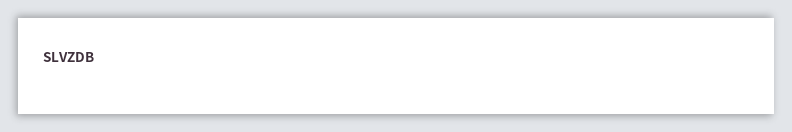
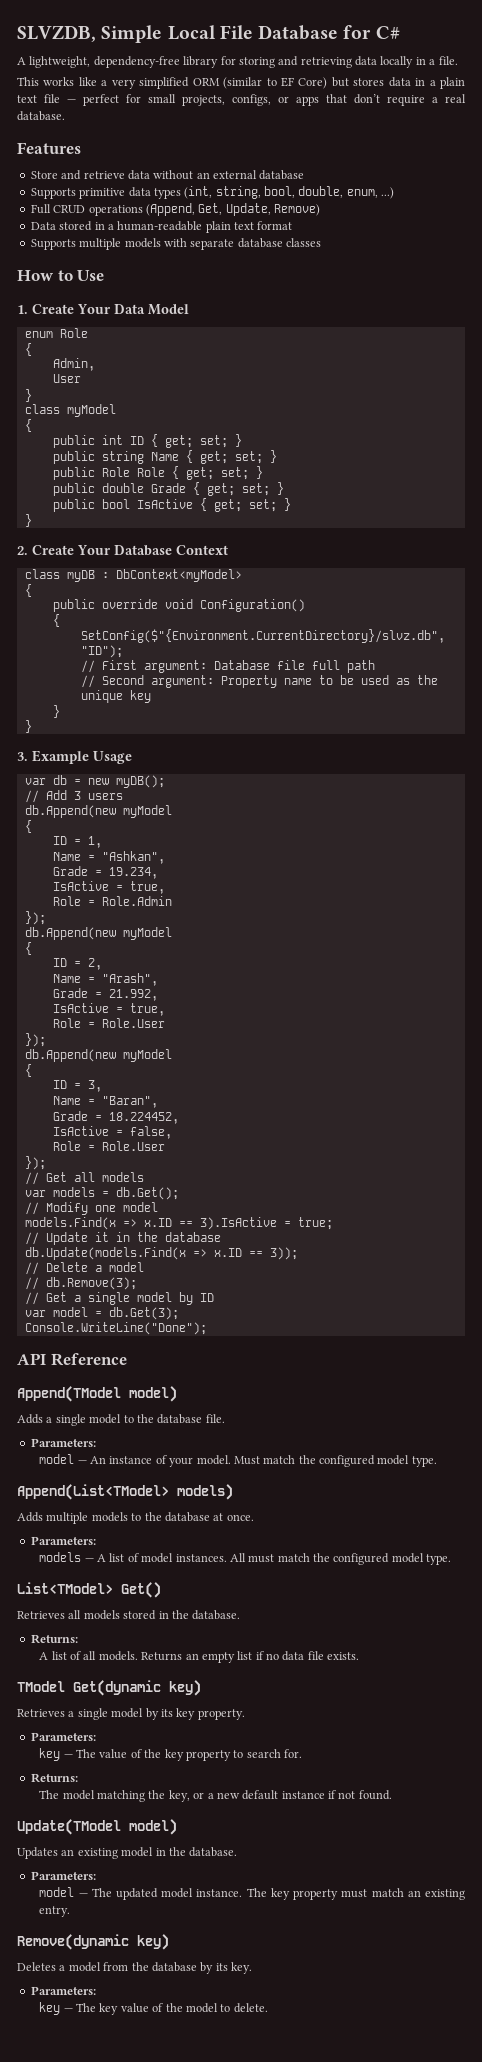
- SLVZDB
+ SLVZDB, Simple Local File Database for C#
+ A lightweight, dependency-free library for storing and retrieving data locally in a file.
+ This works like a very simplified ORM (similar to EF Core) but stores data in a plain text file — perfect for small projects, configs, or apps that don’t require a real database.
+ Features
+ Store and retrieve data without an external database
+ Supports primitive data types (int, string, bool, double, enum, ...)
+ Full CRUD operations (Append, Get, Update, Remove)
+ Data stored in a human-readable plain text format
+ Supports multiple models with separate database classes
+ How to Use
+ 1. Create Your Data Model
+ enum Role
+ {
+ Admin,
+ User
+ }
+ class myModel
+ {
+ public int ID { get; set; }
+ public string Name { get; set; }
+ public Role Role { get; set; }
+ public double Grade { get; set; }
+ public bool IsActive { get; set; }
+ }
+ 2. Create Your Database Context
+ class myDB : DbContext<myModel>
+ {
+ public override void Configuration()
+ {
+ SetConfig($"{Environment.CurrentDirectory}/slvz.db", "ID");
+ // First argument: Database file full path
+ // Second argument: Property name to be used as the unique key
+ }
+ }
+ 3. Example Usage
+ var db = new myDB();
+ // Add 3 users
+ db.Append(new myModel
+ {
+ ID = 1,
+ Name = "Ashkan",
+ Grade = 19.234,
+ IsActive = true,
+ Role = Role.Admin
+ });
+ db.Append(new myModel
+ {
+ ID = 2,
+ Name = "Arash",
+ Grade = 21.992,
+ IsActive = true,
+ Role = Role.User
+ });
+ db.Append(new myModel
+ {
+ ID = 3,
+ Name = "Baran",
+ Grade = 18.224452,
+ IsActive = false,
+ Role = Role.User
+ });
+ // Get all models
+ var models = db.Get();
+ // Modify one model
+ models.Find(x => x.ID == 3).IsActive = true;
+ // Update it in the database
+ db.Update(models.Find(x => x.ID == 3));
+ // Delete a model
+ // db.Remove(3);
+ // Get a single model by ID
+ var model = db.Get(3);
+ Console.WriteLine("Done");
+ API Reference
+ Append(TModel model)
+ Adds a single model to the database file.
+ Parameters:
+ model — An instance of your model. Must match the configured model type.
+ Append(List<TModel> models)
+ Adds multiple models to the database at once.
+ Parameters:
+ models — A list of model instances. All must match the configured model type.
+ List<TModel> Get()
+ Retrieves all models stored in the database.
+ Returns:
+ A list of all models. Returns an empty list if no data file exists.
+ TModel Get(dynamic key)
+ Retrieves a single model by its key property.
+ Parameters:
+ key — The value of the key property to search for.
+ Returns:
+ The model matching the key, or a new default instance if not found.
+ Update(TModel model)
+ Updates an existing model in the database.
+ Parameters:
+ model — The updated model instance. The key property must match an existing entry.
+ Remove(dynamic key)
+ Deletes a model from the database by its key.
+ Parameters:
+ key — The key value of the model to delete.

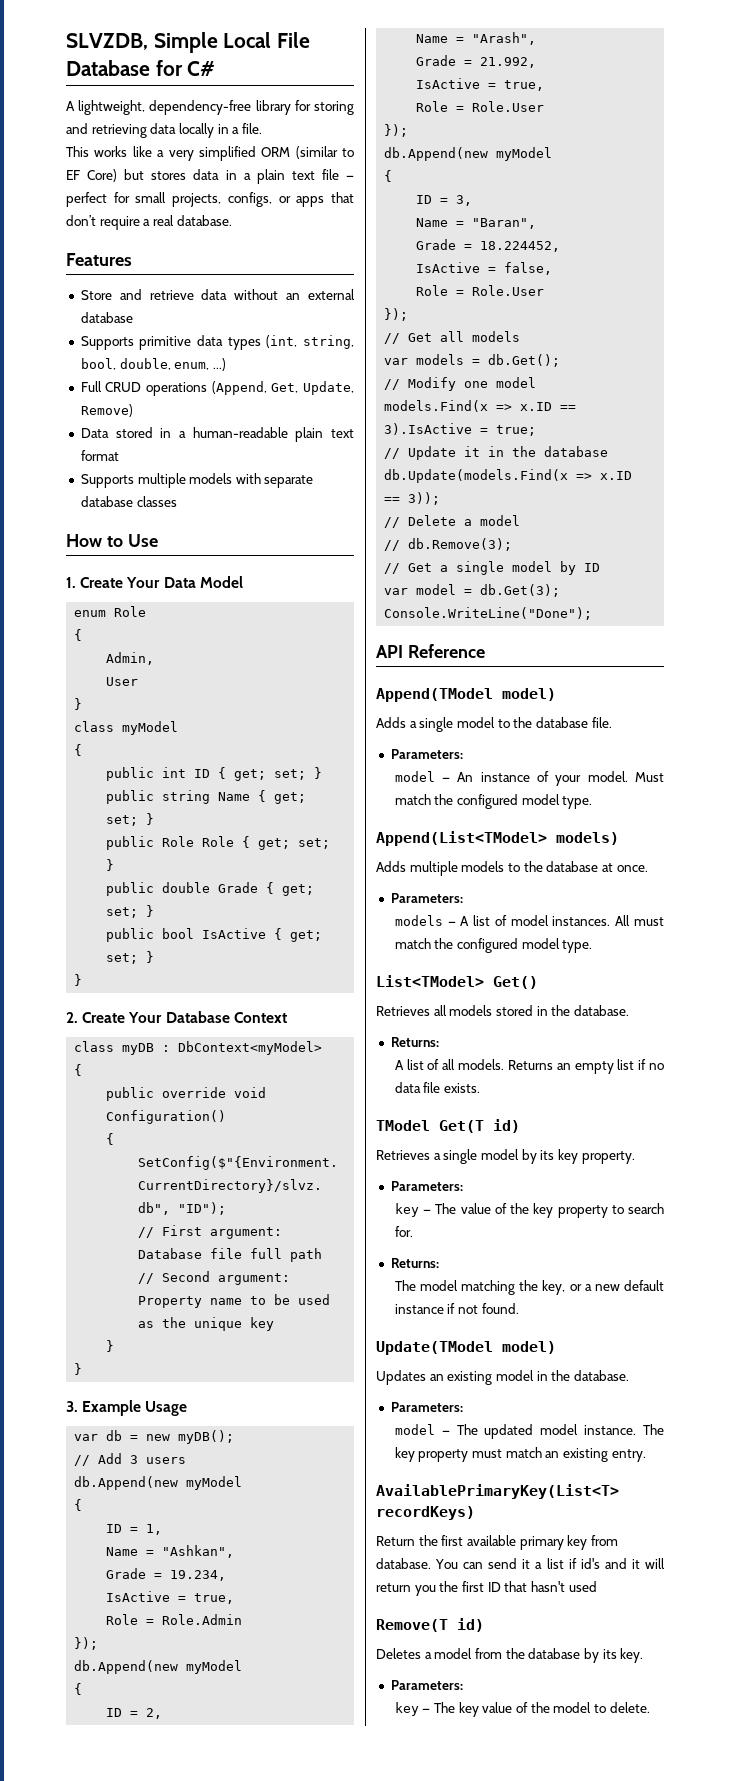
- TModel Get(dynamic key)
+ TModel Get(T id)
- Remove(dynamic key)
+ AvailablePrimaryKey(List<T> recordKeys)
+ Return the first available primary key from database. You can send it a list if id's and it will return you the first ID that hasn't used
+ Remove(T id)

